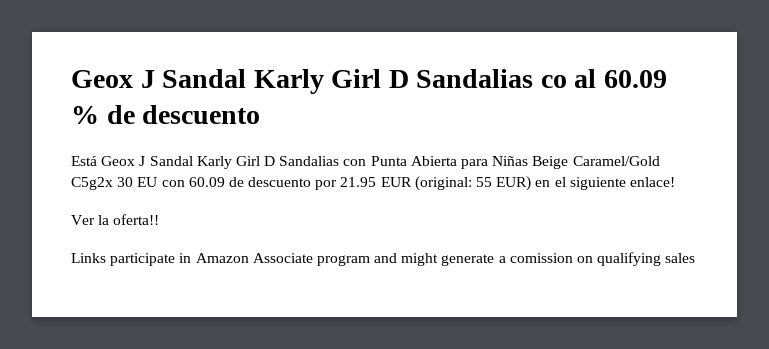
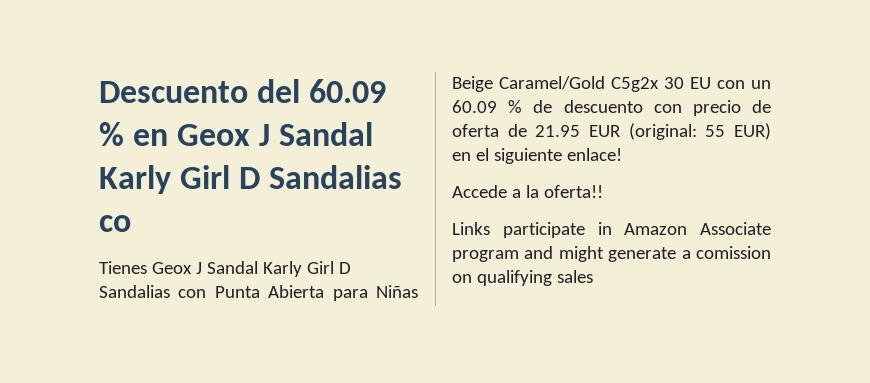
- Geox J Sandal Karly Girl D Sandalias co al 60.09 % de descuento
- Está Geox J Sandal Karly Girl D Sandalias con Punta Abierta para Niñas Beige Caramel/Gold C5g2x 30 EU con 60.09 de descuento por 21.95 EUR (original: 55 EUR) en el siguiente enlace!
+ Descuento del 60.09 % en Geox J Sandal Karly Girl D Sandalias co
+ Tienes Geox J Sandal Karly Girl D Sandalias con Punta Abierta para Niñas Beige Caramel/Gold C5g2x 30 EU con un 60.09 % de descuento con precio de oferta de 21.95 EUR (original: 55 EUR) en el siguiente enlace!
- Ver la oferta!!
+ Accede a la oferta!!

